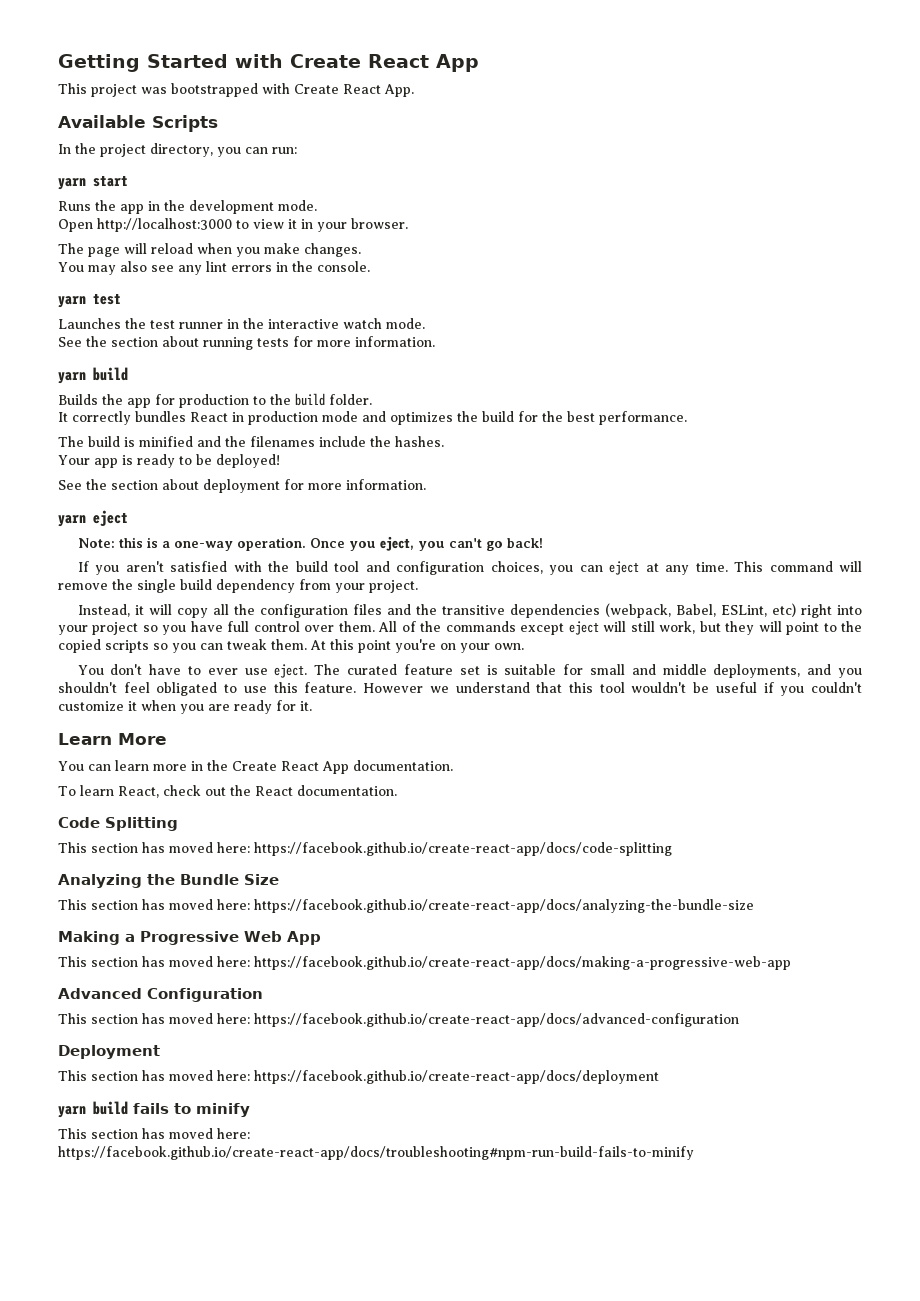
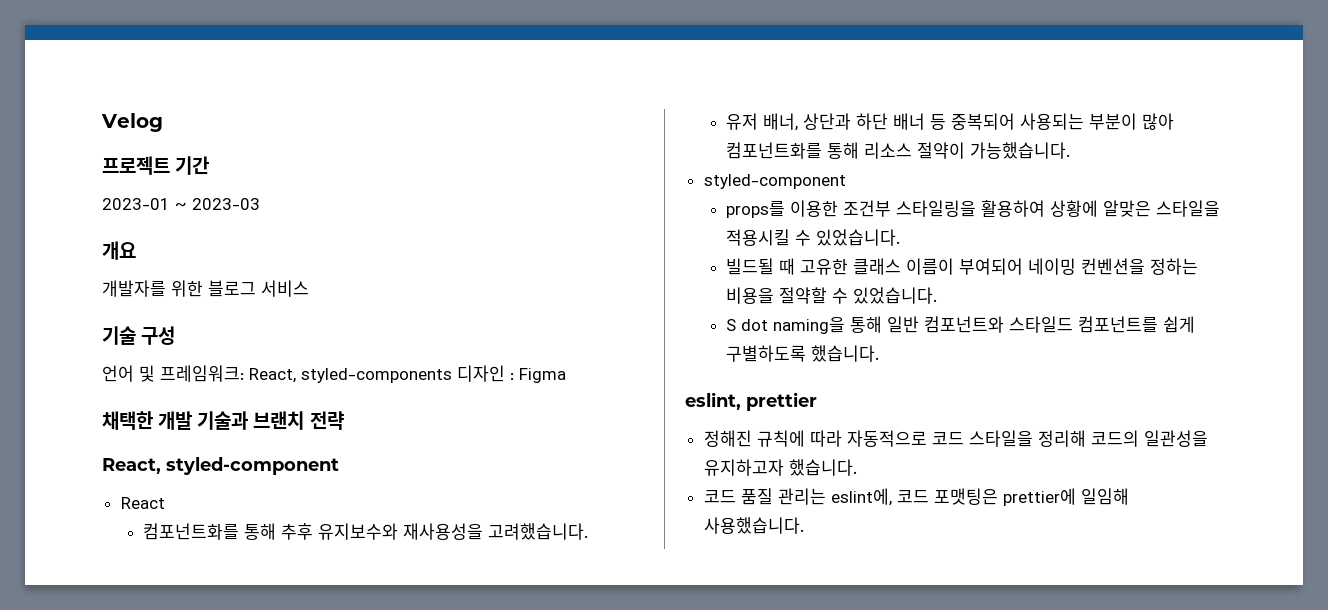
- Getting Started with Create React App
- This project was bootstrapped with Create React App.
- Available Scripts
- In the project directory, you can run:
- yarn start
- Runs the app in the development mode.
- Open http://localhost:3000 to view it in your browser.
- The page will reload when you make changes.
- You may also see any lint errors in the console.
- yarn test
- Launches the test runner in the interactive watch mode.
- See the section about running tests for more information.
- yarn build
- Builds the app for production to the build folder.
- It correctly bundles React in production mode and optimizes the build for the best performance.
- The build is minified and the filenames include the hashes.
- Your app is ready to be deployed!
- See the section about deployment for more information.
- yarn eject
- Note: this is a one-way operation. Once you eject, you can't go back!
- If you aren't satisfied with the build tool and configuration choices, you can eject at any time. This command will remove the single build dependency from your project.
- Instead, it will copy all the configuration files and the transitive dependencies (webpack, Babel, ESLint, etc) right into your project so you have full control over them. All of the commands except eject will still work, but they will point to the copied scripts so you can tweak them. At this point you're on your own.
- You don't have to ever use eject. The curated feature set is suitable for small and middle deployments, and you shouldn't feel obligated to use this feature. However we understand that this tool wouldn't be useful if you couldn't customize it when you are ready for it.
- Learn More
- You can learn more in the Create React App documentation.
- To learn React, check out the React documentation.
- Code Splitting
- This section has moved here: https://facebook.github.io/create-react-app/docs/code-splitting
- Analyzing the Bundle Size
- This section has moved here: https://facebook.github.io/create-react-app/docs/analyzing-the-bundle-size
- Making a Progressive Web App
- This section has moved here: https://facebook.github.io/create-react-app/docs/making-a-progressive-web-app
- Advanced Configuration
- This section has moved here: https://facebook.github.io/create-react-app/docs/advanced-configuration
- Deployment
- This section has moved here: https://facebook.github.io/create-react-app/docs/deployment
- yarn build fails to minify
- This section has moved here: https://facebook.github.io/create-react-app/docs/troubleshooting#npm-run-build-fails-to-minify
+ Velog
+ 프로젝트 기간
+ 2023-01 ~ 2023-03
+ 개요
+ 개발자를 위한 블로그 서비스
+ 기술 구성
+ 언어 및 프레임워크: React, styled-components 디자인 : Figma
+ 채택한 개발 기술과 브랜치 전략
+ React, styled-component
+ React
+ 컴포넌트화를 통해 추후 유지보수와 재사용성을 고려했습니다.
+ 유저 배너, 상단과 하단 배너 등 중복되어 사용되는 부분이 많아 컴포넌트화를 통해 리소스 절약이 가능했습니다.
+ styled-component
+ props를 이용한 조건부 스타일링을 활용하여 상황에 알맞은 스타일을 적용시킬 수 있었습니다.
+ 빌드될 때 고유한 클래스 이름이 부여되어 네이밍 컨벤션을 정하는 비용을 절약할 수 있었습니다.
+ S dot naming을 통해 일반 컴포넌트와 스타일드 컴포넌트를 쉽게 구별하도록 했습니다.
+ eslint, prettier
+ 정해진 규칙에 따라 자동적으로 코드 스타일을 정리해 코드의 일관성을 유지하고자 했습니다.
+ 코드 품질 관리는 eslint에, 코드 포맷팅은 prettier에 일임해 사용했습니다.

